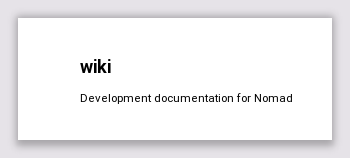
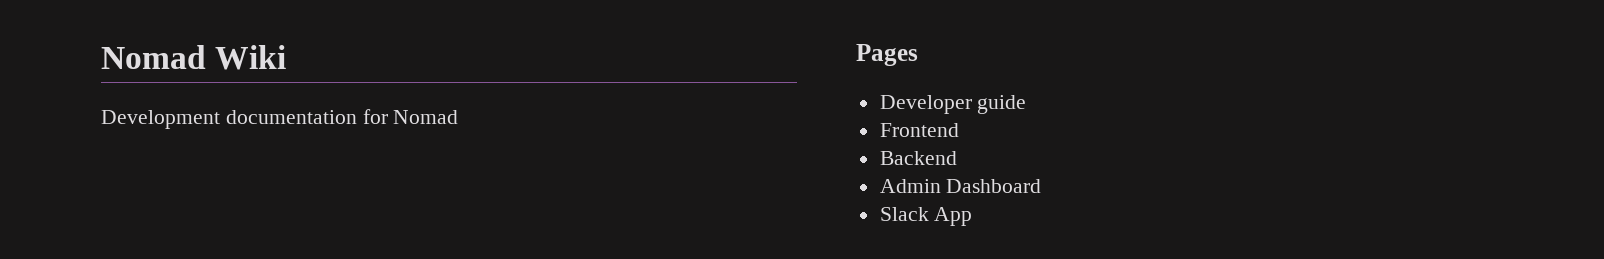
- wiki
+ Nomad Wiki
+ Pages
+ Developer guide
+ Frontend
+ Backend
+ Admin Dashboard
+ Slack App

